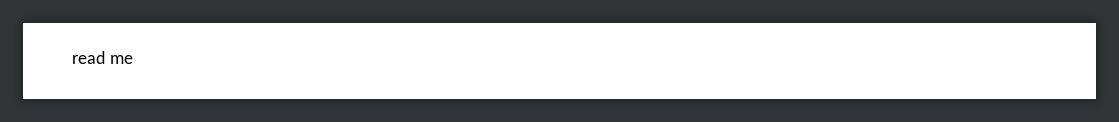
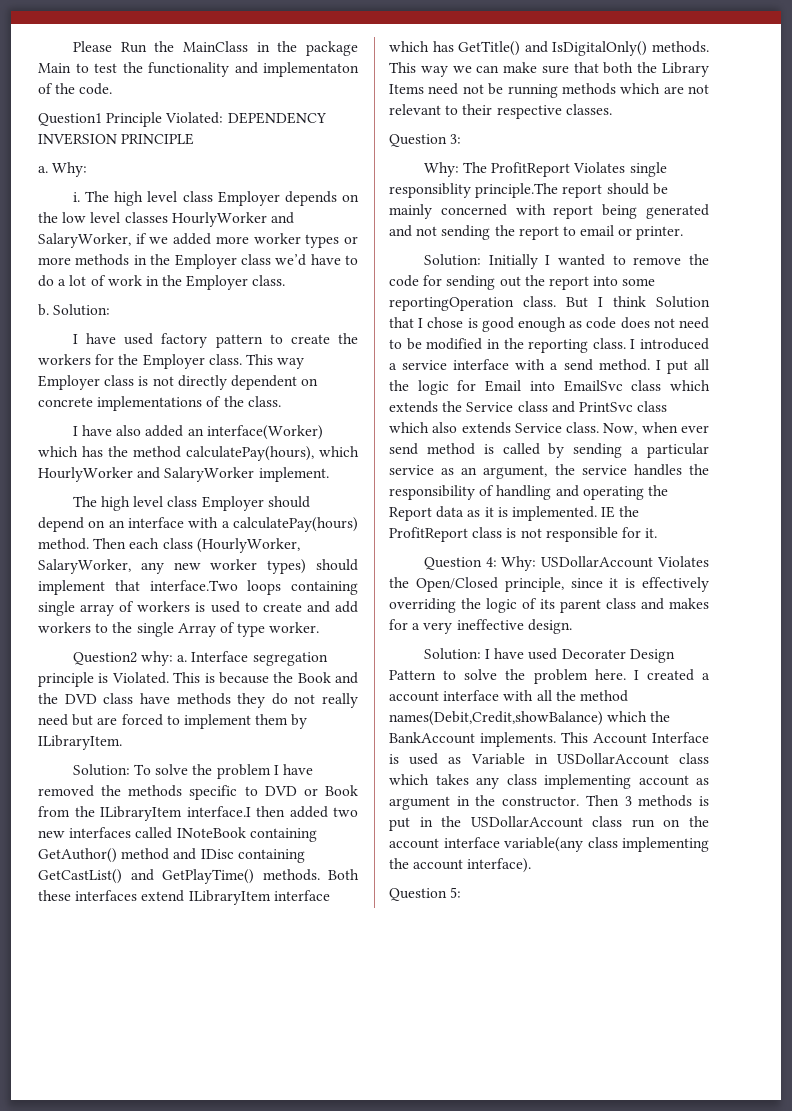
- read me
+ Please Run the MainClass in the package Main to test the functionality and implementaton of the code.
+ Question1 Principle Violated: DEPENDENCY INVERSION PRINCIPLE
+ a. Why:
+ i. The high level class Employer depends on the low level classes HourlyWorker and SalaryWorker, if we added more worker types or more methods in the Employer class we’d have to do a lot of work in the Employer class.
+ b. Solution:
+ I have used factory pattern to create the workers for the Employer class. This way Employer class is not directly dependent on concrete implementations of the class.
+ I have also added an interface(Worker) which has the method calculatePay(hours), which HourlyWorker and SalaryWorker implement.
+ The high level class Employer should depend on an interface with a calculatePay(hours) method. Then each class (HourlyWorker, SalaryWorker, any new worker types) should implement that interface.Two loops containing single array of workers is used to create and add workers to the single Array of type worker.
+ Question2 why: a. Interface segregation principle is Violated. This is because the Book and the DVD class have methods they do not really need but are forced to implement them by ILibraryItem.
+ Solution: To solve the problem I have removed the methods specific to DVD or Book from the ILibraryItem interface.I then added two new interfaces called INoteBook containing GetAuthor() method and IDisc containing GetCastList() and GetPlayTime() methods. Both these interfaces extend ILibraryItem interface which has GetTitle() and IsDigitalOnly() methods. This way we can make sure that both the Library Items need not be running methods which are not relevant to their respective classes.
+ Question 3:
+ Why: The ProfitReport Violates single responsiblity principle.The report should be mainly concerned with report being generated and not sending the report to email or printer.
+ Solution: Initially I wanted to remove the code for sending out the report into some reportingOperation class. But I think Solution that I chose is good enough as code does not need to be modified in the reporting class. I introduced a service interface with a send method. I put all the logic for Email into EmailSvc class which extends the Service class and PrintSvc class which also extends Service class. Now, when ever send method is called by sending a particular service as an argument, the service handles the responsibility of handling and operating the Report data as it is implemented. IE the ProfitReport class is not responsible for it.
+ Question 4: Why: USDollarAccount Violates the Open/Closed principle, since it is effectively overriding the logic of its parent class and makes for a very ineffective design.
+ Solution: I have used Decorater Design Pattern to solve the problem here. I created a account interface with all the method names(Debit,Credit,showBalance) which the BankAccount implements. This Account Interface is used as Variable in USDollarAccount class which takes any class implementing account as argument in the constructor. Then 3 methods is put in the USDollarAccount class run on the account interface variable(any class implementing the account interface).
+ Question 5:

